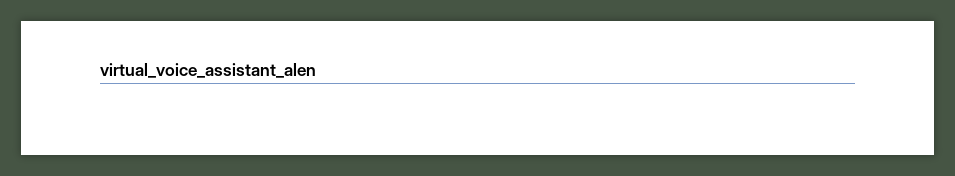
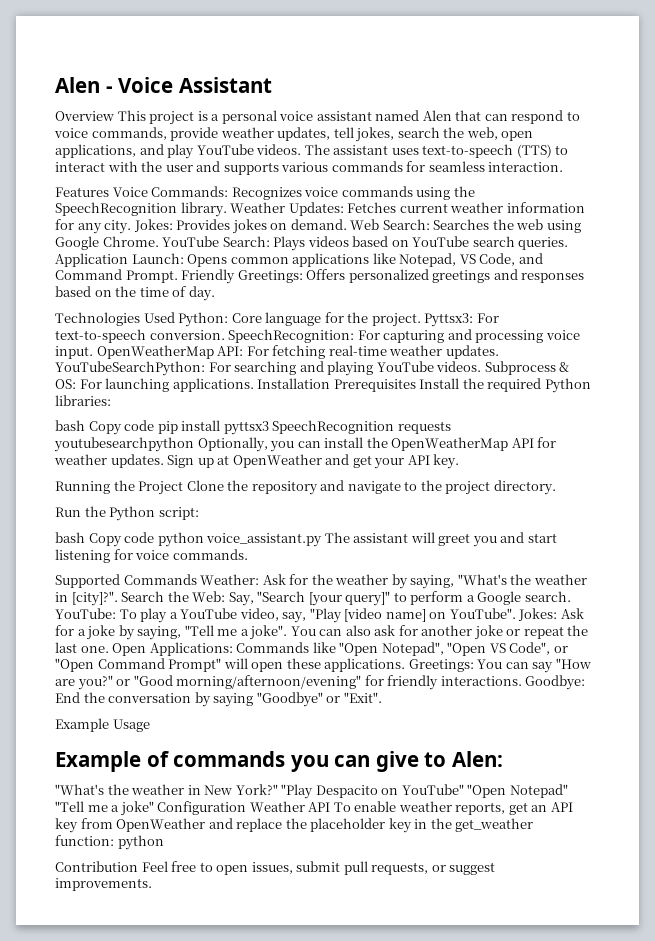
- virtual_voice_assistant_alen
+ Alen - Voice Assistant
+ Overview This project is a personal voice assistant named Alen that can respond to voice commands, provide weather updates, tell jokes, search the web, open applications, and play YouTube videos. The assistant uses text-to-speech (TTS) to interact with the user and supports various commands for seamless interaction.
+ Features Voice Commands: Recognizes voice commands using the SpeechRecognition library. Weather Updates: Fetches current weather information for any city. Jokes: Provides jokes on demand. Web Search: Searches the web using Google Chrome. YouTube Search: Plays videos based on YouTube search queries. Application Launch: Opens common applications like Notepad, VS Code, and Command Prompt. Friendly Greetings: Offers personalized greetings and responses based on the time of day.
+ Technologies Used Python: Core language for the project. Pyttsx3: For text-to-speech conversion. SpeechRecognition: For capturing and processing voice input. OpenWeatherMap API: For fetching real-time weather updates. YouTubeSearchPython: For searching and playing YouTube videos. Subprocess & OS: For launching applications. Installation Prerequisites Install the required Python libraries:
+ bash Copy code pip install pyttsx3 SpeechRecognition requests youtubesearchpython Optionally, you can install the OpenWeatherMap API for weather updates. Sign up at OpenWeather and get your API key.
+ Running the Project Clone the repository and navigate to the project directory.
+ Run the Python script:
+ bash Copy code python voice_assistant.py The assistant will greet you and start listening for voice commands.
+ Supported Commands Weather: Ask for the weather by saying, "What's the weather in [city]?". Search the Web: Say, "Search [your query]" to perform a Google search. YouTube: To play a YouTube video, say, "Play [video name] on YouTube". Jokes: Ask for a joke by saying, "Tell me a joke". You can also ask for another joke or repeat the last one. Open Applications: Commands like "Open Notepad", "Open VS Code", or "Open Command Prompt" will open these applications. Greetings: You can say "How are you?" or "Good morning/afternoon/evening" for friendly interactions. Goodbye: End the conversation by saying "Goodbye" or "Exit".
+ Example Usage
+ Example of commands you can give to Alen:
+ "What's the weather in New York?" "Play Despacito on YouTube" "Open Notepad" "Tell me a joke" Configuration Weather API To enable weather reports, get an API key from OpenWeather and replace the placeholder key in the get_weather function: python
+ Contribution Feel free to open issues, submit pull requests, or suggest improvements.

